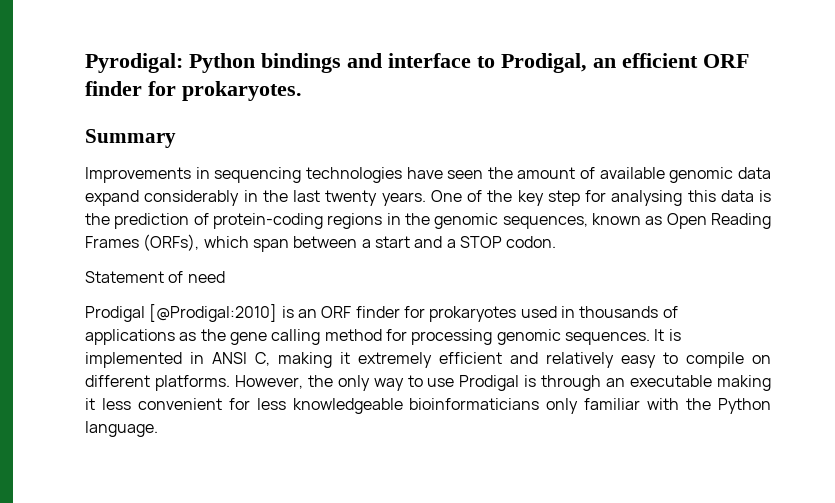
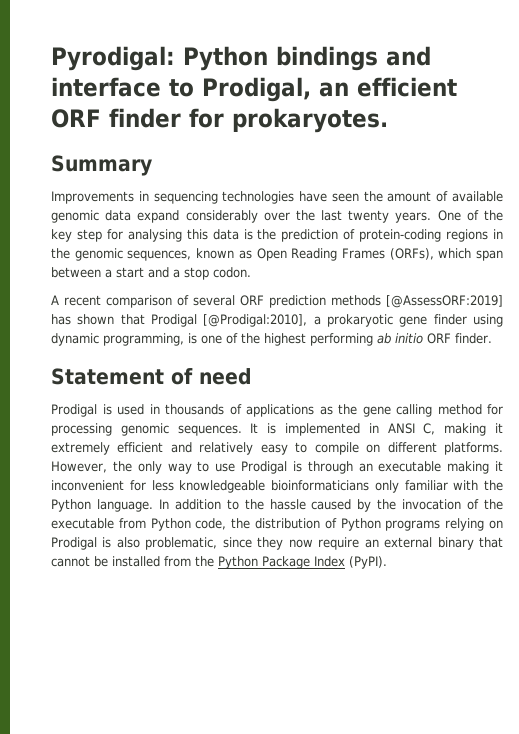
- Improvements in sequencing technologies have seen the amount of available genomic data expand considerably in the last twenty years.
+ Improvements in sequencing technologies have seen the amount of available genomic data expand considerably over the last twenty years.
- One of the key step for analysing this data is the prediction of protein-coding regions in the genomic sequences, known as Open Reading Frames (ORFs), which span between a start and a STOP codon.
+ One of the key step for analysing this data is the prediction of protein-coding regions in the genomic sequences, known as Open Reading Frames (ORFs), which span between a start and a stop codon.
+ A recent comparison of several ORF prediction methods [@AssessORF:2019] has shown that Prodigal [@Prodigal:2010], a prokaryotic gene finder using dynamic programming, is one of the highest performing ab initio ORF finder.
  Statement of need
- Prodigal [@Prodigal:2010] is an ORF finder for prokaryotes used in thousands of applications as the gene calling method for processing genomic sequences.
+ Prodigal is used in thousands of applications as the gene calling method for processing genomic sequences.
- However, the only way to use Prodigal is through an executable making it less convenient for less knowledgeable bioinformaticians only familiar with the Python language.
+ However, the only way to use Prodigal is through an executable making it inconvenient for less knowledgeable bioinformaticians only familiar with the Python language.
+ In addition to the hassle caused by the invocation of the executable from Python code, the distribution of Python programs relying on Prodigal is also problematic, since they now require an external binary that cannot be installed from the Python Package Index (PyPI).

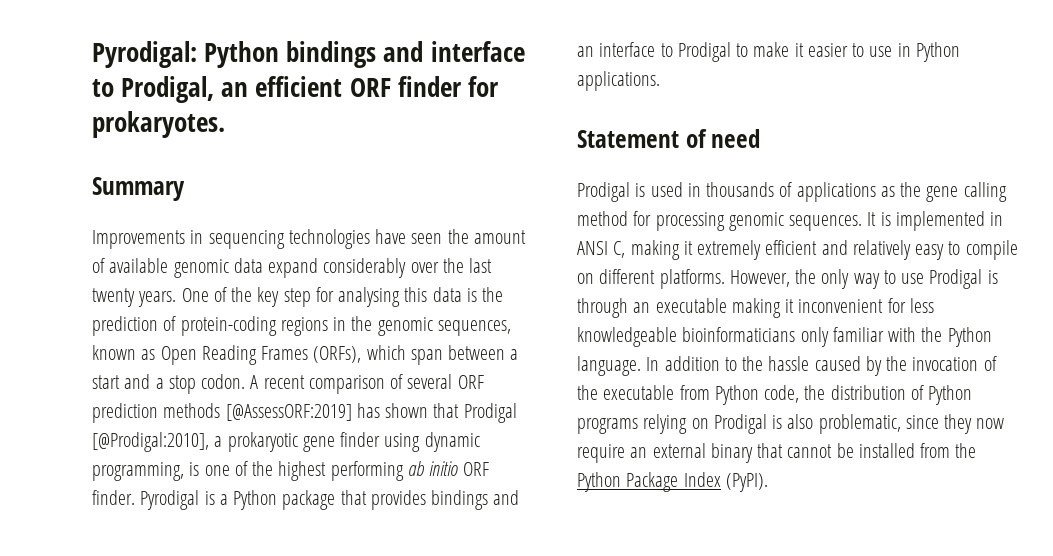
- One of the key step for analysing this data is the prediction of protein-coding regions in the genomic sequences, known as Open Reading Frames (ORFs), which span between a start and a stop codon.
- A recent comparison of several ORF prediction methods [@AssessORF:2019] has shown that Prodigal [@Prodigal:2010], a prokaryotic gene finder using dynamic programming, is one of the highest performing ab initio ORF finder.
+ One of the key step for analysing this data is the prediction of protein-coding regions in the genomic sequences, known as Open Reading Frames (ORFs), which span between a start and a stop codon. A recent comparison of several ORF prediction methods [@AssessORF:2019] has shown that Prodigal [@Prodigal:2010], a prokaryotic gene finder using dynamic programming, is one of the highest performing ab initio ORF finder. Pyrodigal is a Python package that provides bindings and an interface to Prodigal to make it easier to use in Python applications.

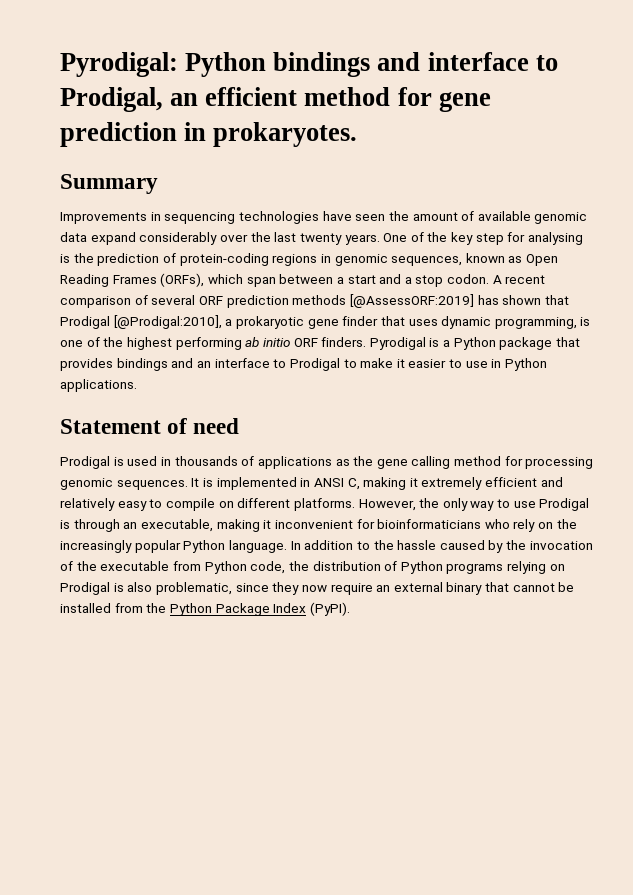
- Pyrodigal: Python bindings and interface to Prodigal, an efficient ORF finder for prokaryotes.
+ Pyrodigal: Python bindings and interface to Prodigal, an efficient method for gene prediction in prokaryotes.
- One of the key step for analysing this data is the prediction of protein-coding regions in the genomic sequences, known as Open Reading Frames (ORFs), which span between a start and a stop codon.
+ One of the key step for analysing is the prediction of protein-coding regions in genomic sequences, known as Open Reading Frames (ORFs), which span between a start and a stop codon.
- A recent comparison of several ORF prediction methods [@AssessORF:2019] has shown that Prodigal [@Prodigal:2010], a prokaryotic gene finder using dynamic programming, is one of the highest performing ab initio ORF finder.
+ A recent comparison of several ORF prediction methods [@AssessORF:2019] has shown that Prodigal [@Prodigal:2010], a prokaryotic gene finder that uses dynamic programming, is one of the highest performing ab initio ORF finders.
- However, the only way to use Prodigal is through an executable making it inconvenient for less knowledgeable bioinformaticians only familiar with the Python language.
+ However, the only way to use Prodigal is through an executable, making it inconvenient for bioinformaticians who rely on the increasingly popular Python language.

